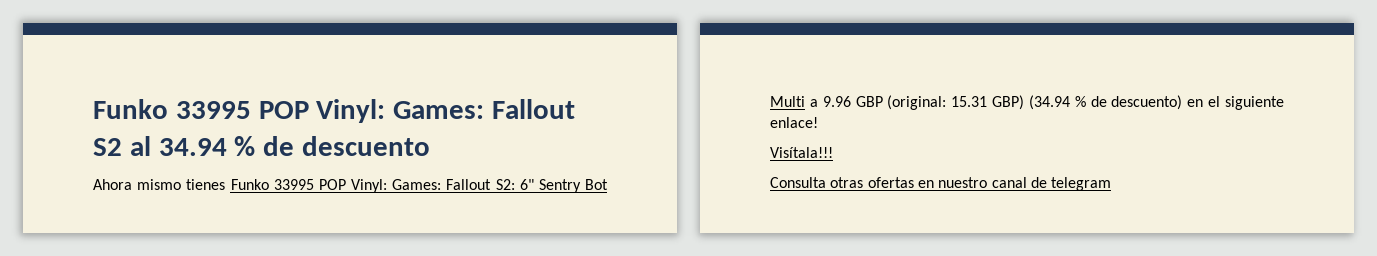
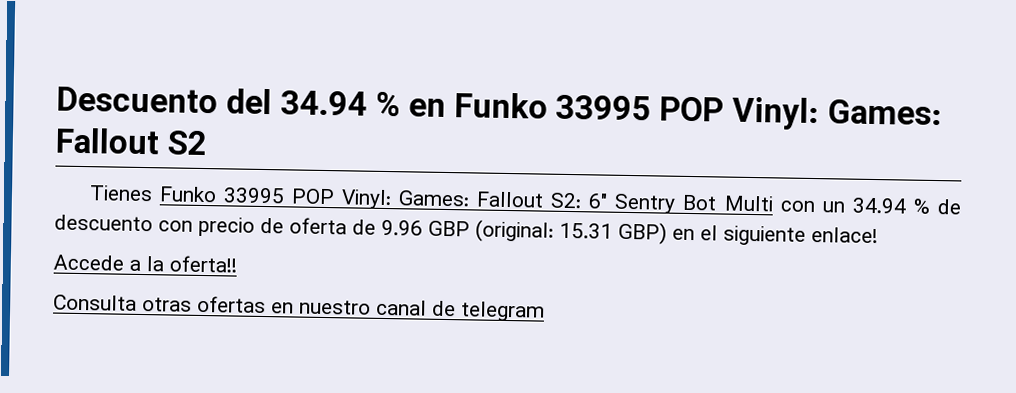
- Funko 33995 POP Vinyl: Games: Fallout S2 al 34.94 % de descuento
- Ahora mismo tienes Funko 33995 POP Vinyl: Games: Fallout S2: 6" Sentry Bot Multi a 9.96 GBP (original: 15.31 GBP) (34.94 % de descuento) en el siguiente enlace!
+ Descuento del 34.94 % en Funko 33995 POP Vinyl: Games: Fallout S2
+ Tienes Funko 33995 POP Vinyl: Games: Fallout S2: 6" Sentry Bot Multi con un 34.94 % de descuento con precio de oferta de 9.96 GBP (original: 15.31 GBP) en el siguiente enlace!
- Visítala!!!
+ Accede a la oferta!!

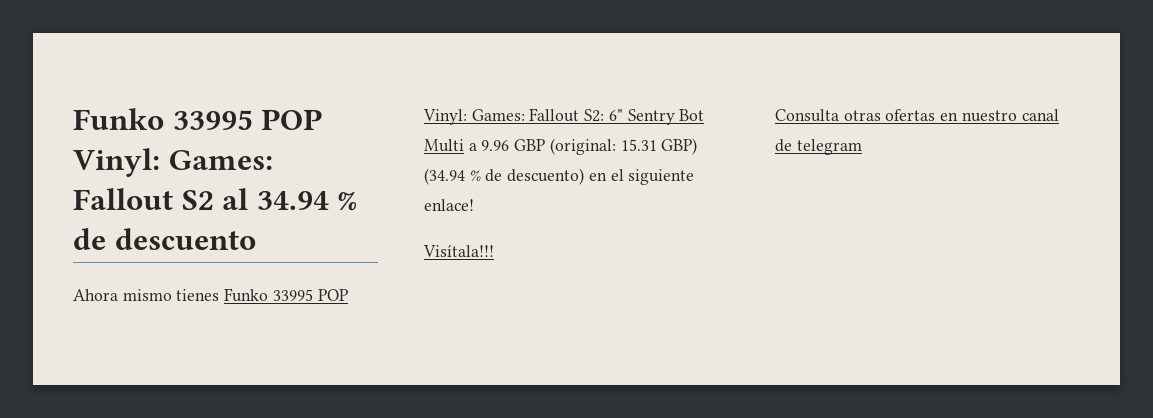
- Descuento del 34.94 % en Funko 33995 POP Vinyl: Games: Fallout S2
- Tienes Funko 33995 POP Vinyl: Games: Fallout S2: 6" Sentry Bot Multi con un 34.94 % de descuento con precio de oferta de 9.96 GBP (original: 15.31 GBP) en el siguiente enlace!
+ Funko 33995 POP Vinyl: Games: Fallout S2 al 34.94 % de descuento
+ Ahora mismo tienes Funko 33995 POP Vinyl: Games: Fallout S2: 6" Sentry Bot Multi a 9.96 GBP (original: 15.31 GBP) (34.94 % de descuento) en el siguiente enlace!
- Accede a la oferta!!
+ Visítala!!!

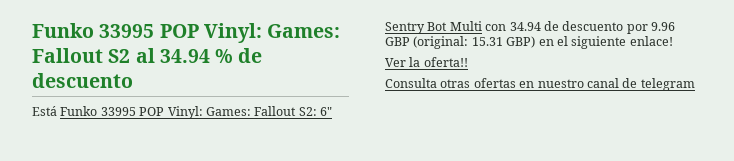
- Ahora mismo tienes Funko 33995 POP Vinyl: Games: Fallout S2: 6" Sentry Bot Multi a 9.96 GBP (original: 15.31 GBP) (34.94 % de descuento) en el siguiente enlace!
+ Está Funko 33995 POP Vinyl: Games: Fallout S2: 6" Sentry Bot Multi con 34.94 de descuento por 9.96 GBP (original: 15.31 GBP) en el siguiente enlace!
- Visítala!!!
+ Ver la oferta!!

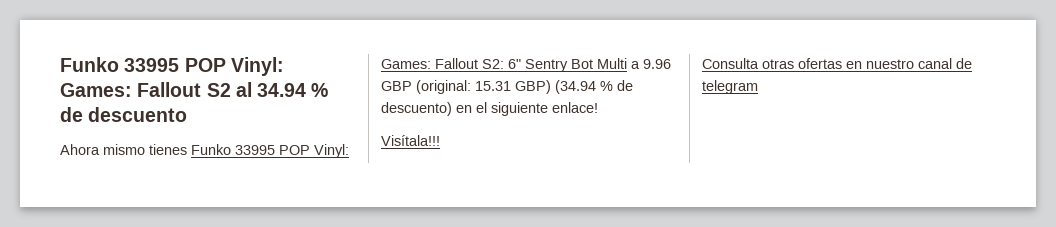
- Está Funko 33995 POP Vinyl: Games: Fallout S2: 6" Sentry Bot Multi con 34.94 de descuento por 9.96 GBP (original: 15.31 GBP) en el siguiente enlace!
+ Ahora mismo tienes Funko 33995 POP Vinyl: Games: Fallout S2: 6" Sentry Bot Multi a 9.96 GBP (original: 15.31 GBP) (34.94 % de descuento) en el siguiente enlace!
- Ver la oferta!!
+ Visítala!!!

